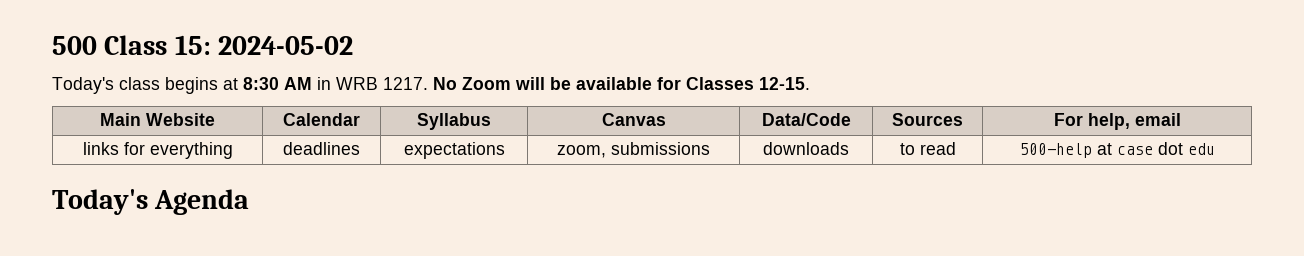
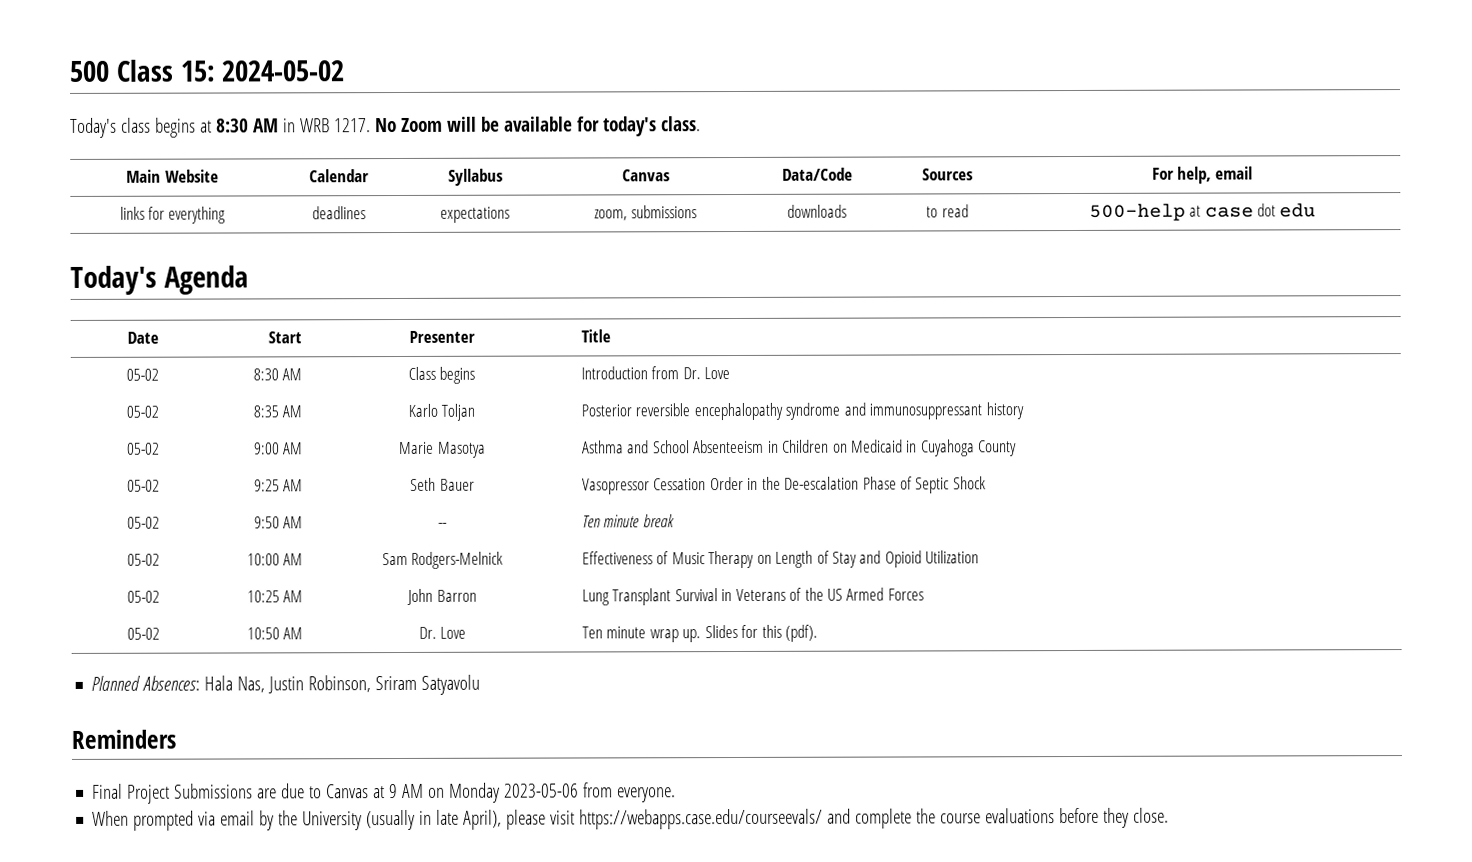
- No Zoom will be available for Classes 12-15.
+ No Zoom will be available for today's class.
+ Date | Start | Presenter | Title
+ 05-02 | 8:30 AM | Class begins | Introduction from Dr. Love
+ 05-02 | 8:35 AM | Karlo Toljan | Posterior reversible encephalopathy syndrome and immunosuppressant history
+ 05-02 | 9:00 AM | Marie Masotya | Asthma and School Absenteeism in Children on Medicaid in Cuyahoga County
+ 05-02 | 9:25 AM | Seth Bauer | Vasopressor Cessation Order in the De-escalation Phase of Septic Shock
+ 05-02 | 9:50 AM | -- | Ten minute break
+ 05-02 | 10:00 AM | Sam Rodgers-Melnick | Effectiveness of Music Therapy on Length of Stay and Opioid Utilization
+ 05-02 | 10:25 AM | John Barron | Lung Transplant Survival in Veterans of the US Armed Forces
+ 05-02 | 10:50 AM | Dr. Love | Ten minute wrap up. Slides for this (pdf).
+ Planned Absences: Hala Nas, Justin Robinson, Sriram Satyavolu
+ Reminders
+ Final Project Submissions are due to Canvas at 9 AM on Monday 2023-05-06 from everyone.
+ When prompted via email by the University (usually in late April), please visit https://webapps.case.edu/courseevals/ and complete the course evaluations before they close.

